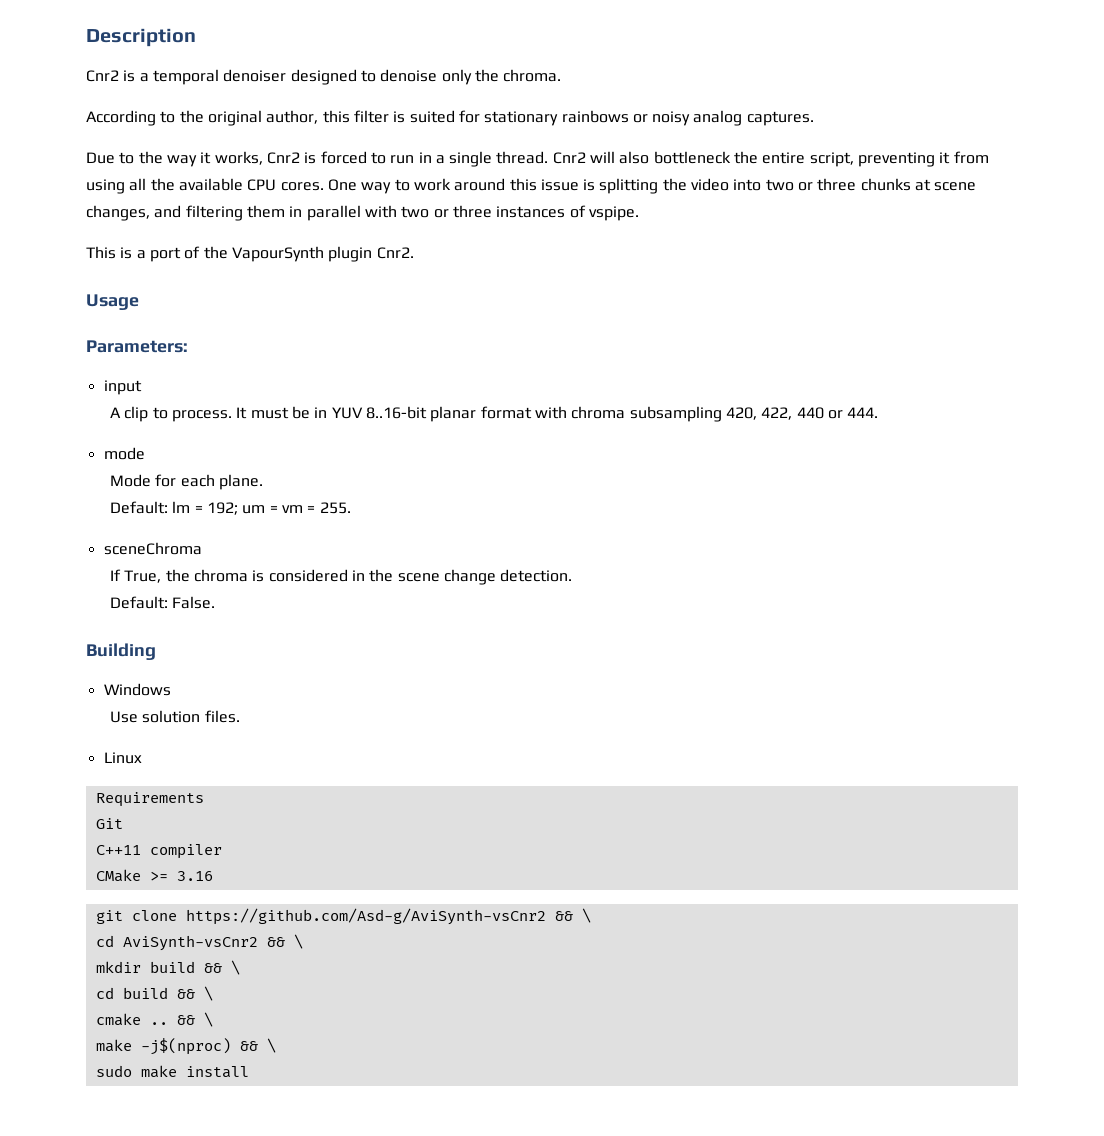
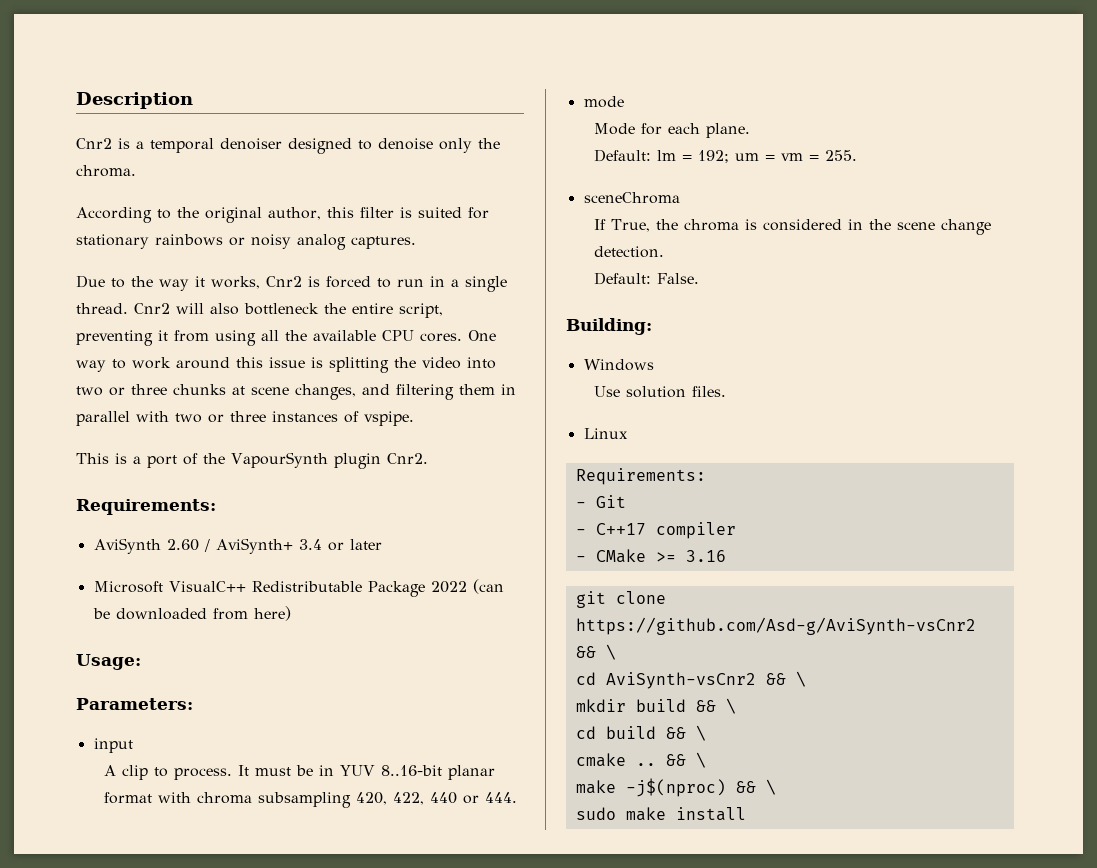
  This is a port of the VapourSynth plugin Cnr2.
- Usage
+ Requirements:
+ AviSynth 2.60 / AviSynth+ 3.4 or later
+ Microsoft VisualC++ Redistributable Package 2022 (can be downloaded from here)
+ Usage:
- Building
+ Building:
  Linux
- Requirements
- Git
+ Requirements:
+ - Git
- C++11 compiler
+ - C++17 compiler
- CMake >= 3.16
+ - CMake >= 3.16

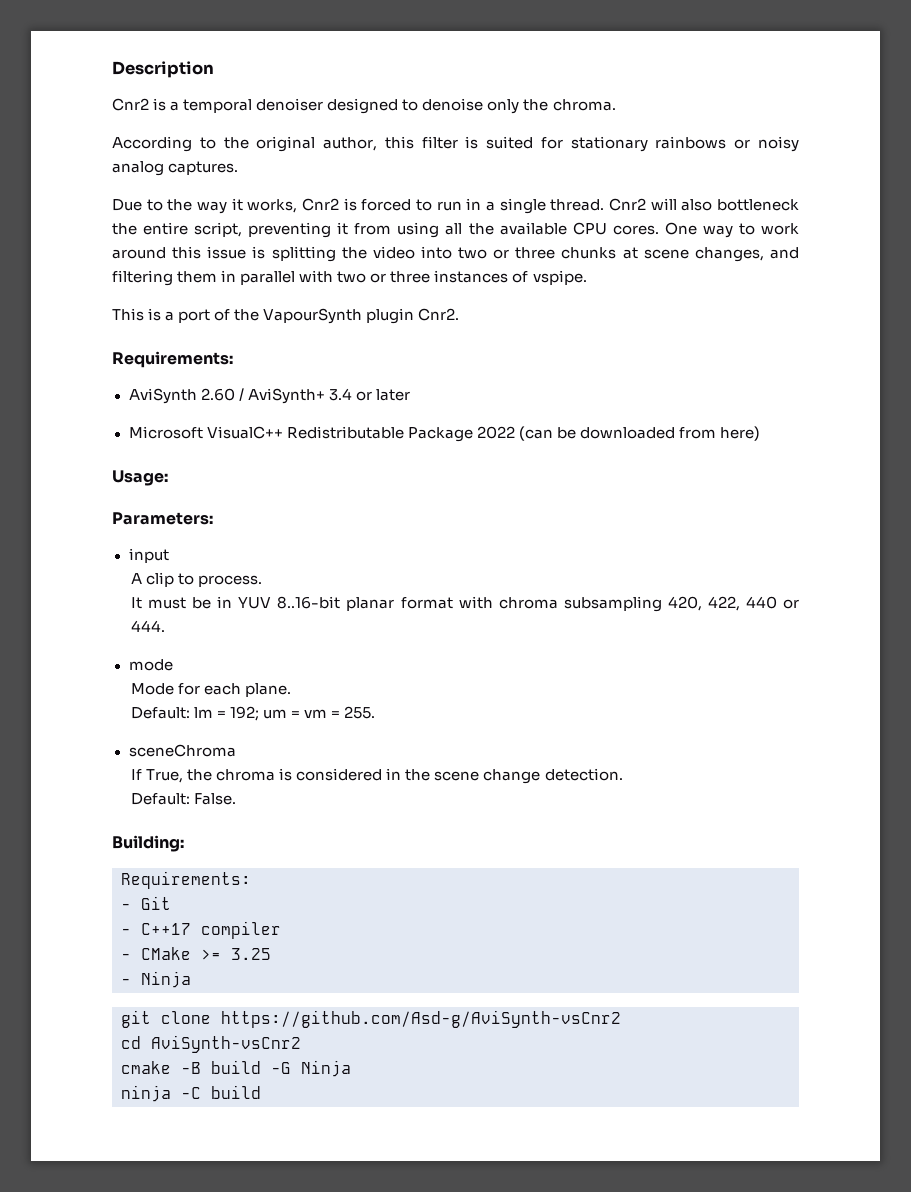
- A clip to process. It must be in YUV 8..16-bit planar format with chroma subsampling 420, 422, 440 or 444.
+ A clip to process.
+ It must be in YUV 8..16-bit planar format with chroma subsampling 420, 422, 440 or 444.
- Windows
- Use solution files.
- Linux
- - CMake >= 3.16
+ - CMake >= 3.25
+ - Ninja
- git clone https://github.com/Asd-g/AviSynth-vsCnr2 && \
+ git clone https://github.com/Asd-g/AviSynth-vsCnr2
- cd AviSynth-vsCnr2 && \
- mkdir build && \
- cd build && \
- cmake .. && \
- make -j$(nproc) && \
- sudo make install
+ cd AviSynth-vsCnr2
+ cmake -B build -G Ninja
+ ninja -C build

